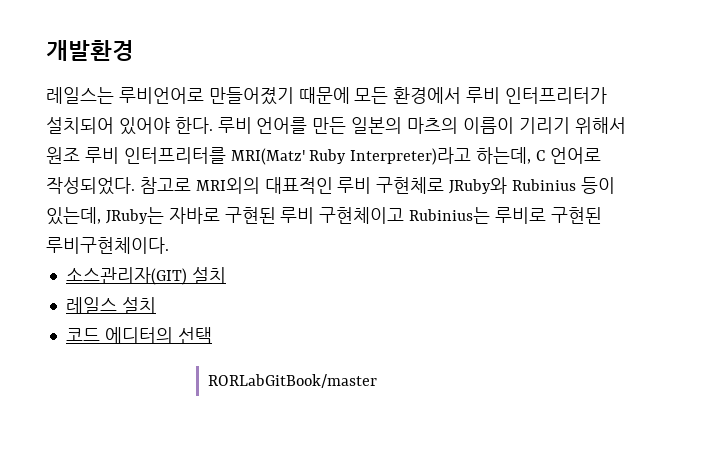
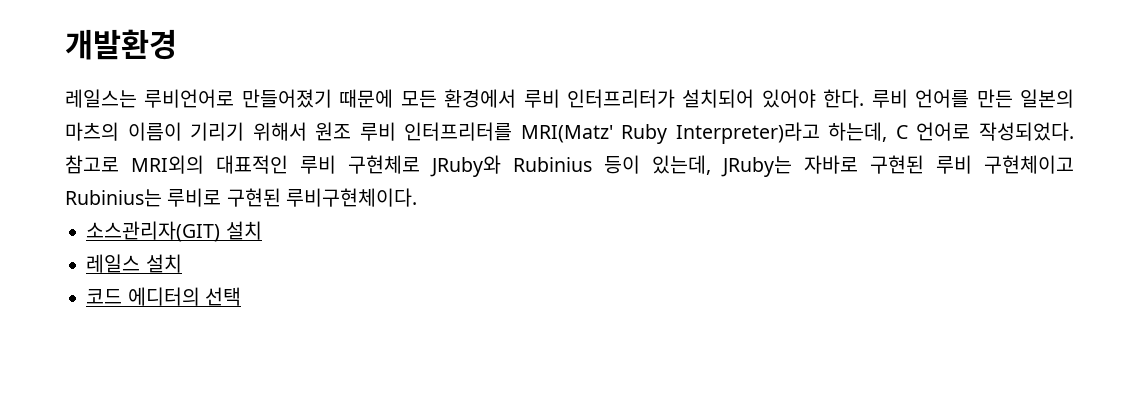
- RORLabGitBook/master

